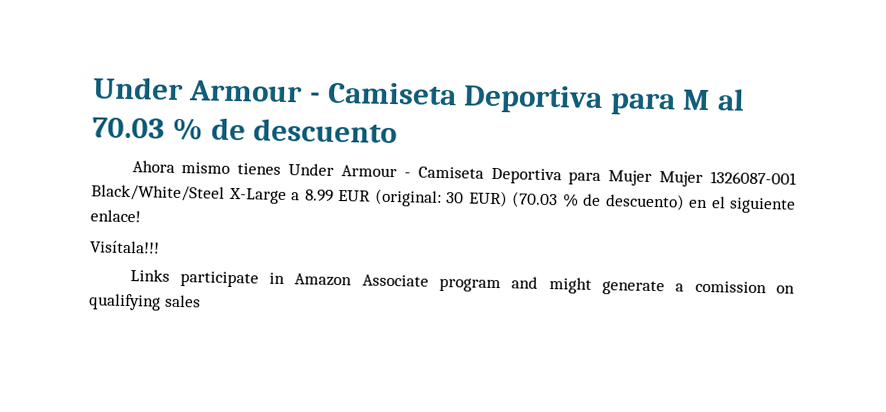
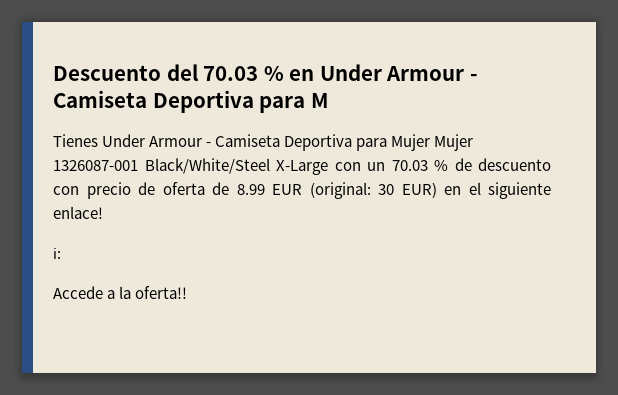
- Under Armour - Camiseta Deportiva para M al 70.03 % de descuento
- Ahora mismo tienes Under Armour - Camiseta Deportiva para Mujer Mujer 1326087-001 Black/White/Steel X-Large a 8.99 EUR (original: 30 EUR) (70.03 % de descuento) en el siguiente enlace!
+ Descuento del 70.03 % en Under Armour - Camiseta Deportiva para M
+ Tienes Under Armour - Camiseta Deportiva para Mujer Mujer 1326087-001 Black/White/Steel X-Large con un 70.03 % de descuento con precio de oferta de 8.99 EUR (original: 30 EUR) en el siguiente enlace!
- Visítala!!!
- Links participate in Amazon Associate program and might generate a comission on qualifying sales
+ ℹ:
+ Accede a la oferta!!

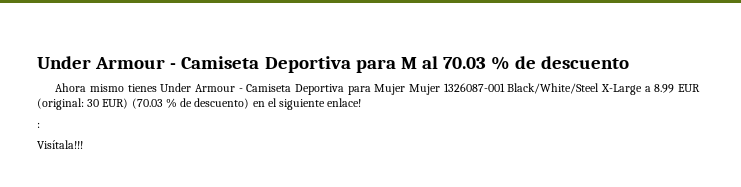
- Descuento del 70.03 % en Under Armour - Camiseta Deportiva para M
- Tienes Under Armour - Camiseta Deportiva para Mujer Mujer 1326087-001 Black/White/Steel X-Large con un 70.03 % de descuento con precio de oferta de 8.99 EUR (original: 30 EUR) en el siguiente enlace!
+ Under Armour - Camiseta Deportiva para M al 70.03 % de descuento
+ Ahora mismo tienes Under Armour - Camiseta Deportiva para Mujer Mujer 1326087-001 Black/White/Steel X-Large a 8.99 EUR (original: 30 EUR) (70.03 % de descuento) en el siguiente enlace!
- ℹ:
- Accede a la oferta!!
+ :
+ Visítala!!!

